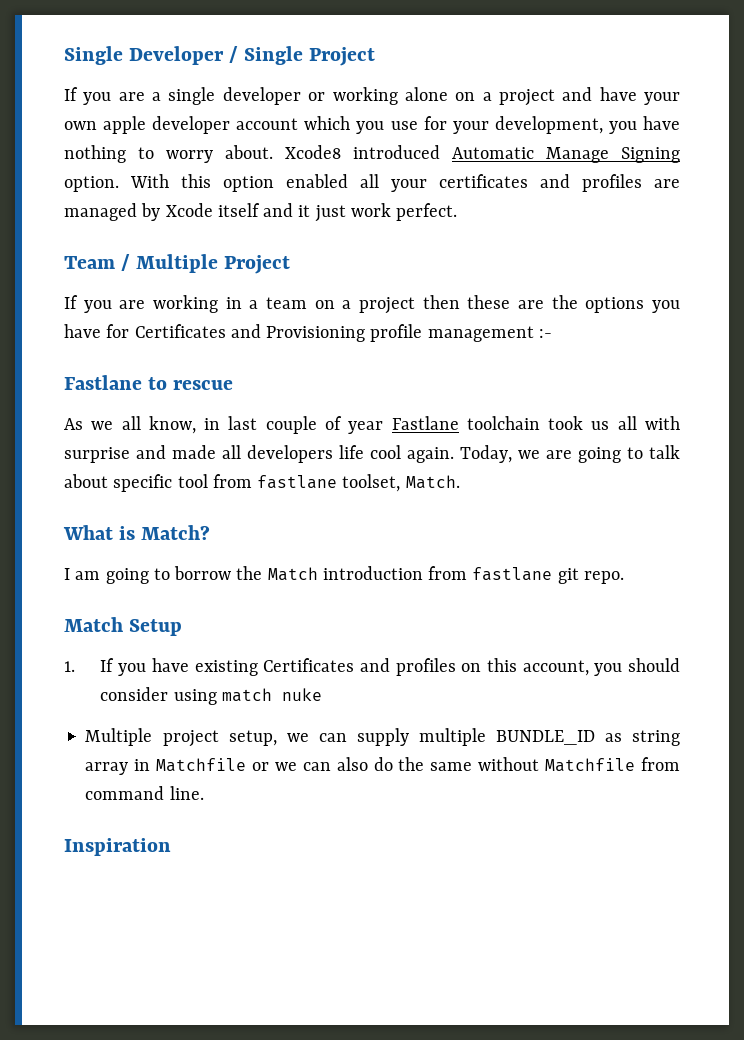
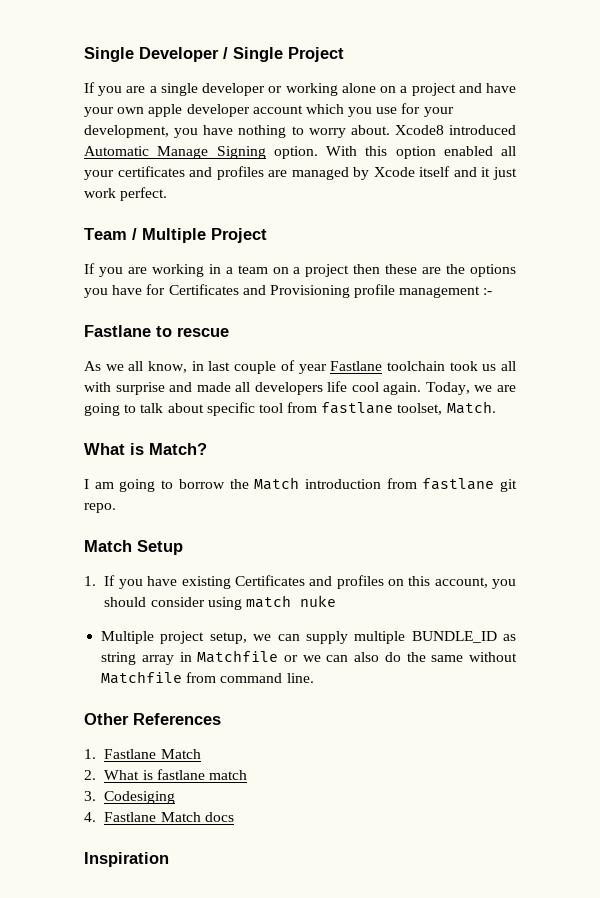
+ Other References
+ 1. Fastlane Match
+ 2. What is fastlane match
+ 3. Codesiging
+ 4. Fastlane Match docs

